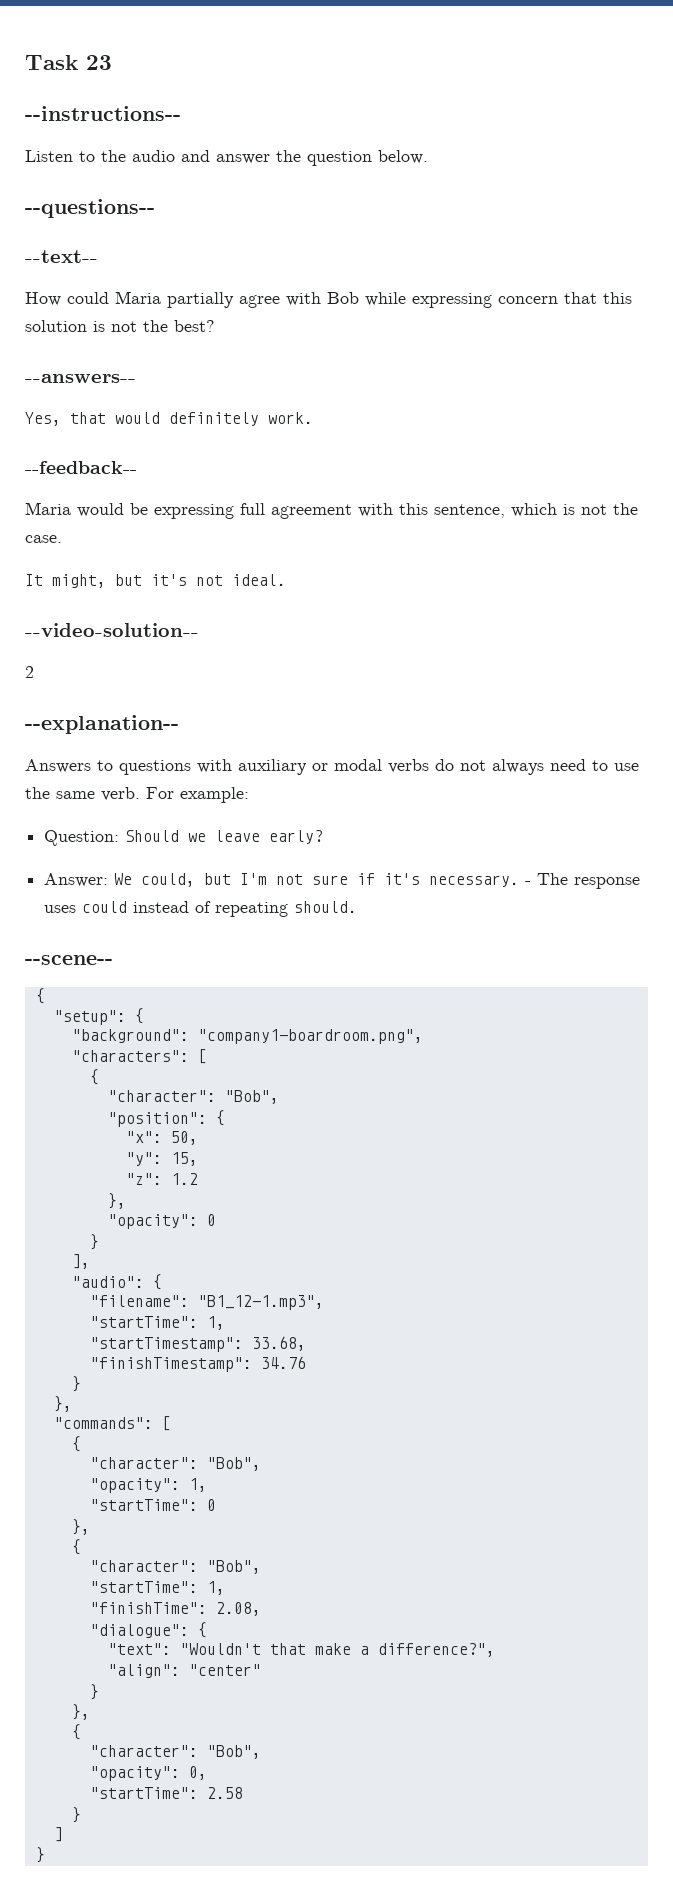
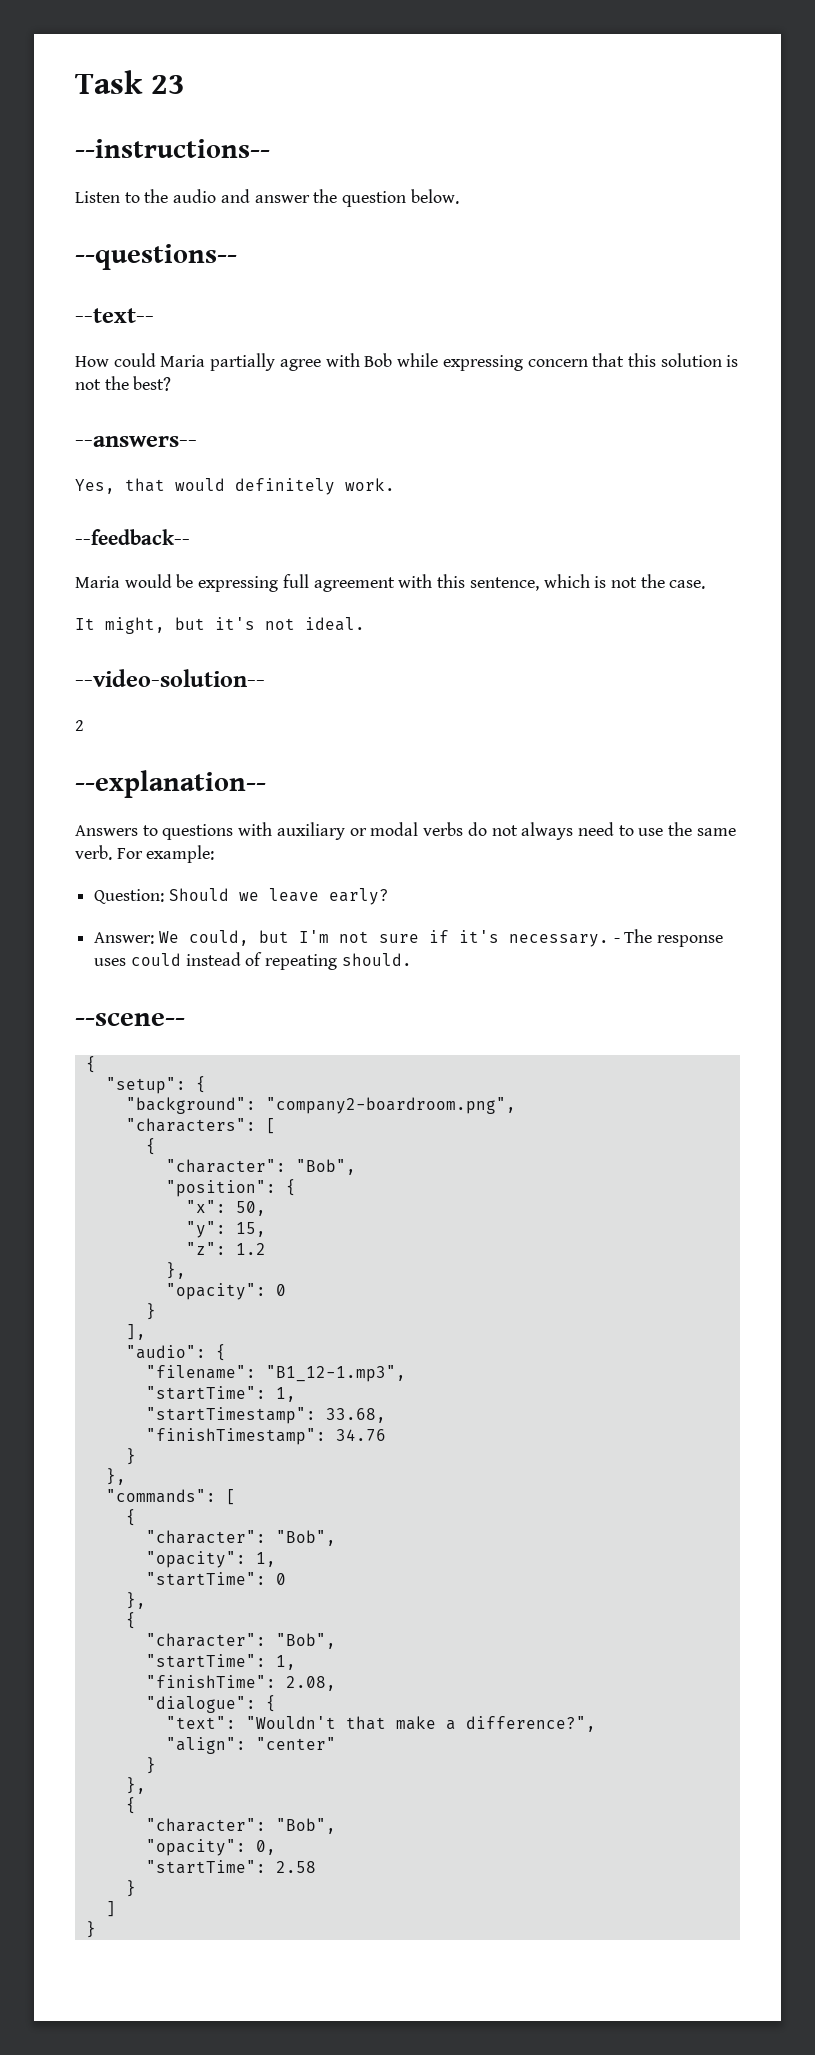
- "background": "company1-boardroom.png",
+ "background": "company2-boardroom.png",

